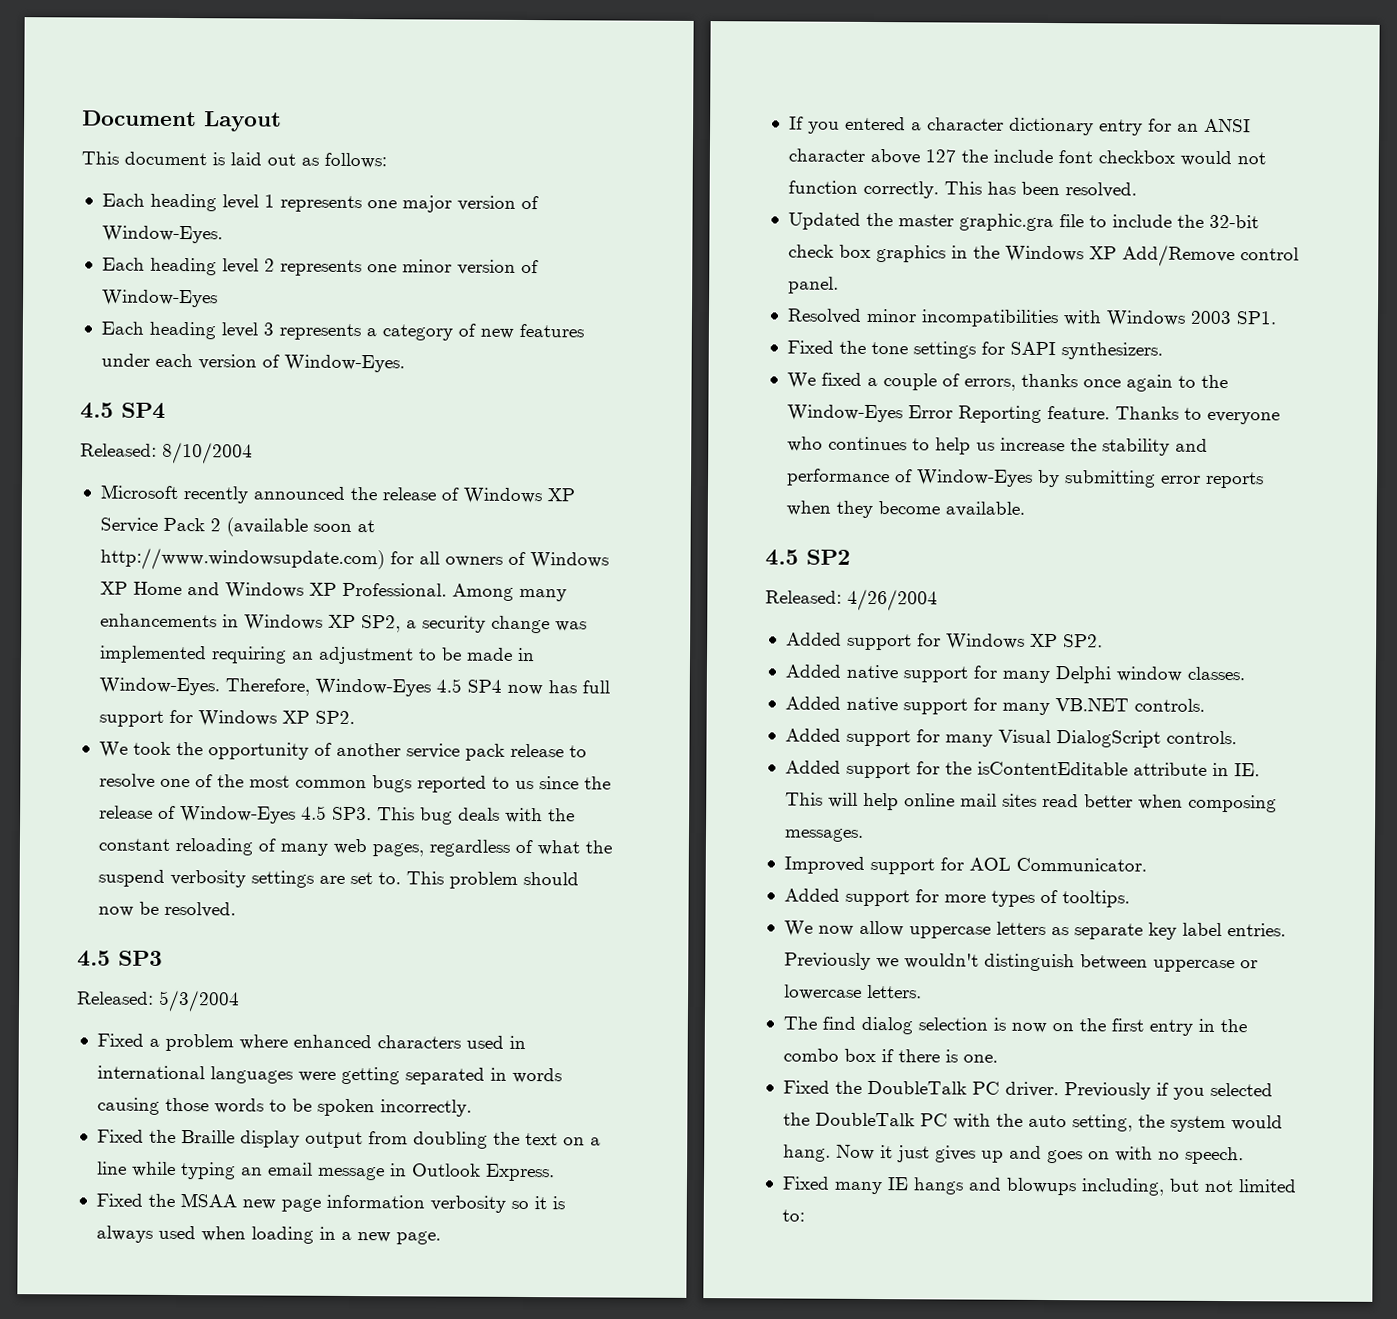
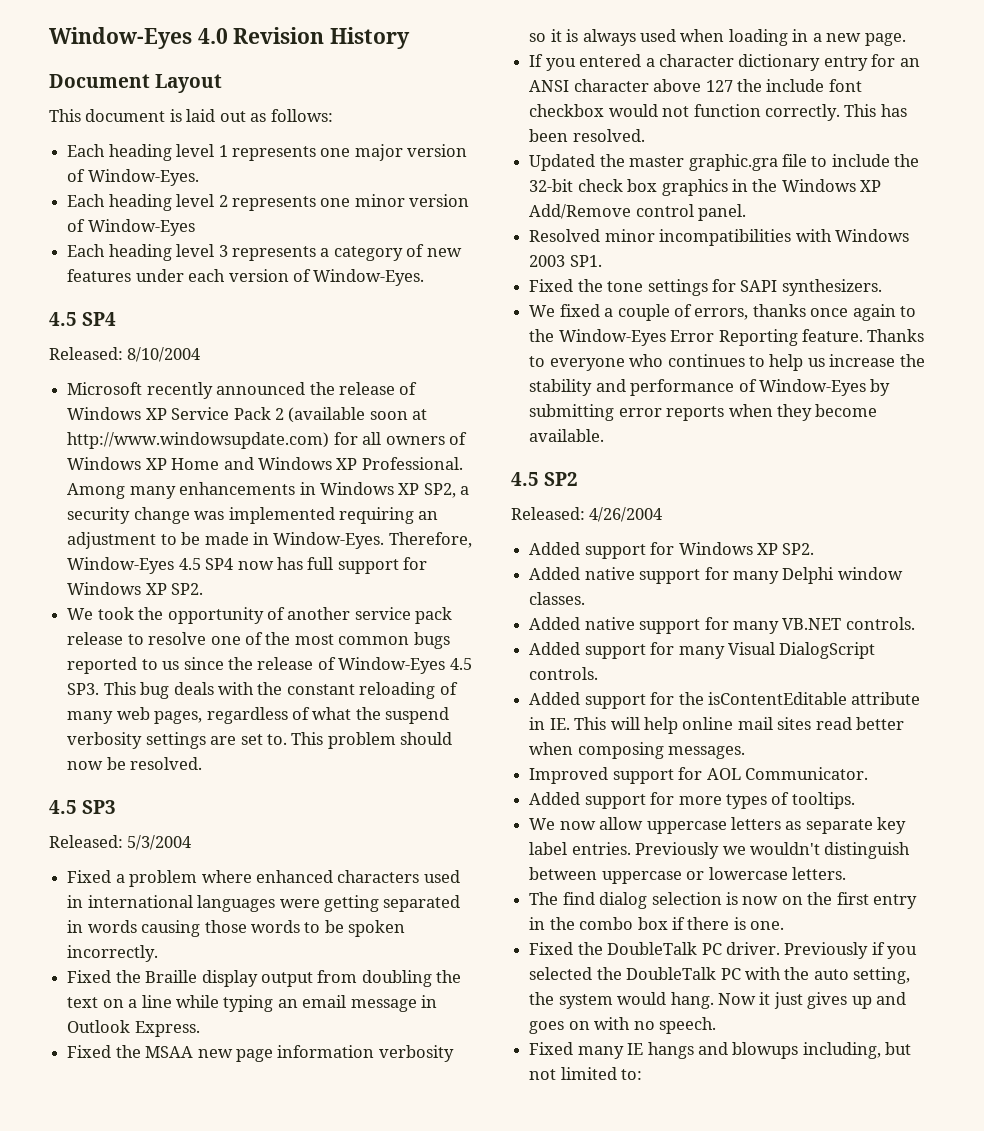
+ Window-Eyes 4.0 Revision History

